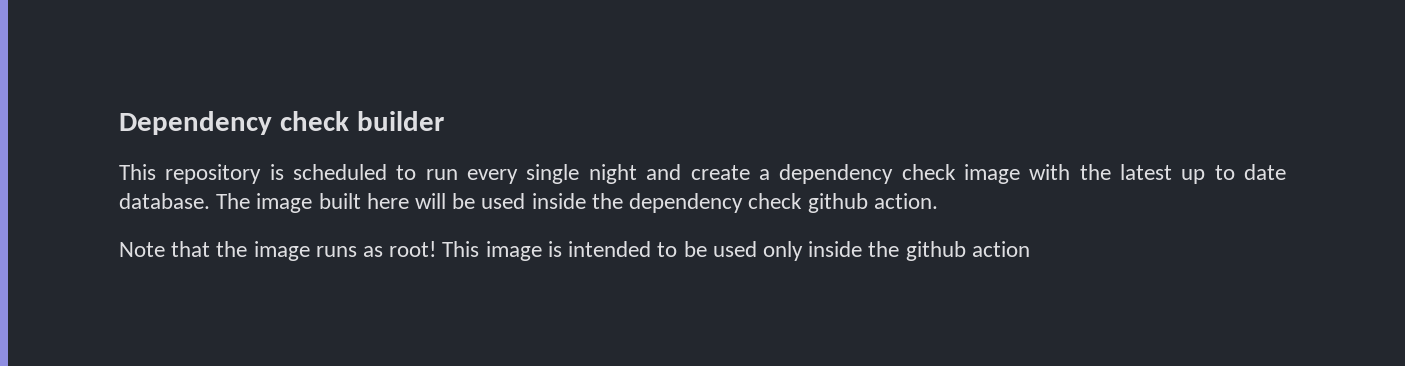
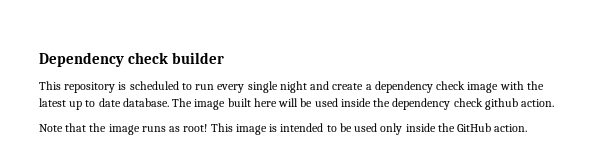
- This image is intended to be used only inside the github action
+ This image is intended to be used only inside the GitHub action.

